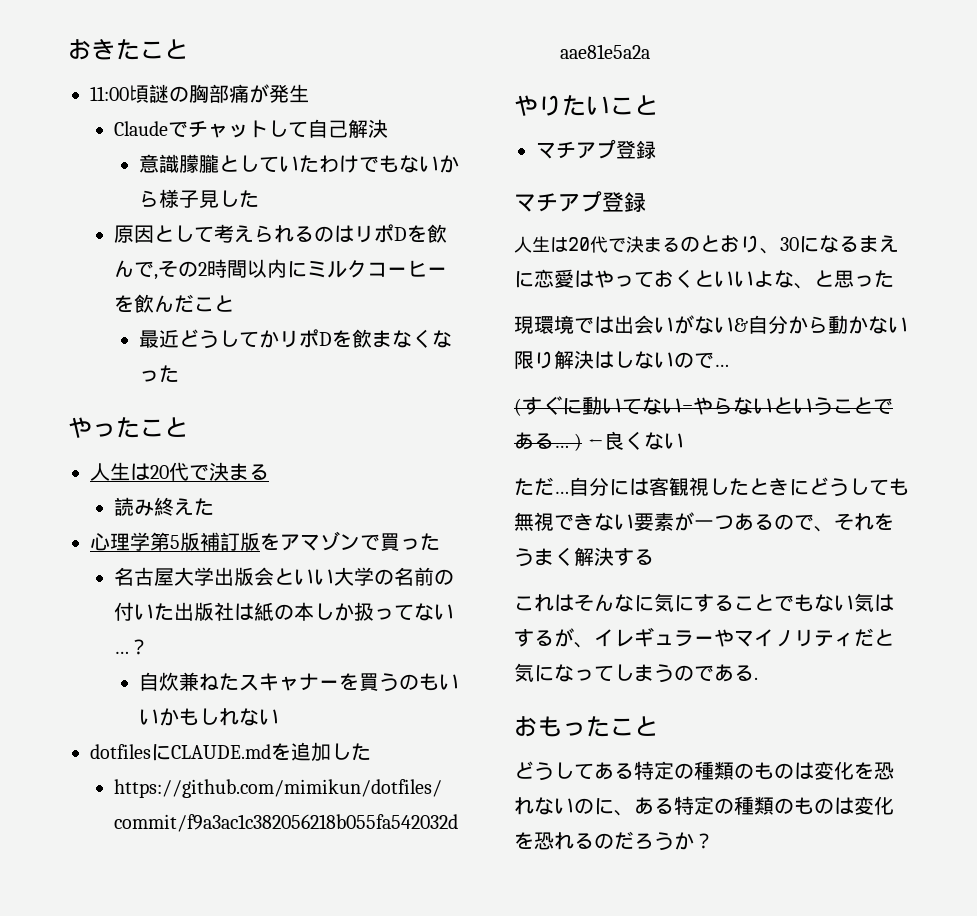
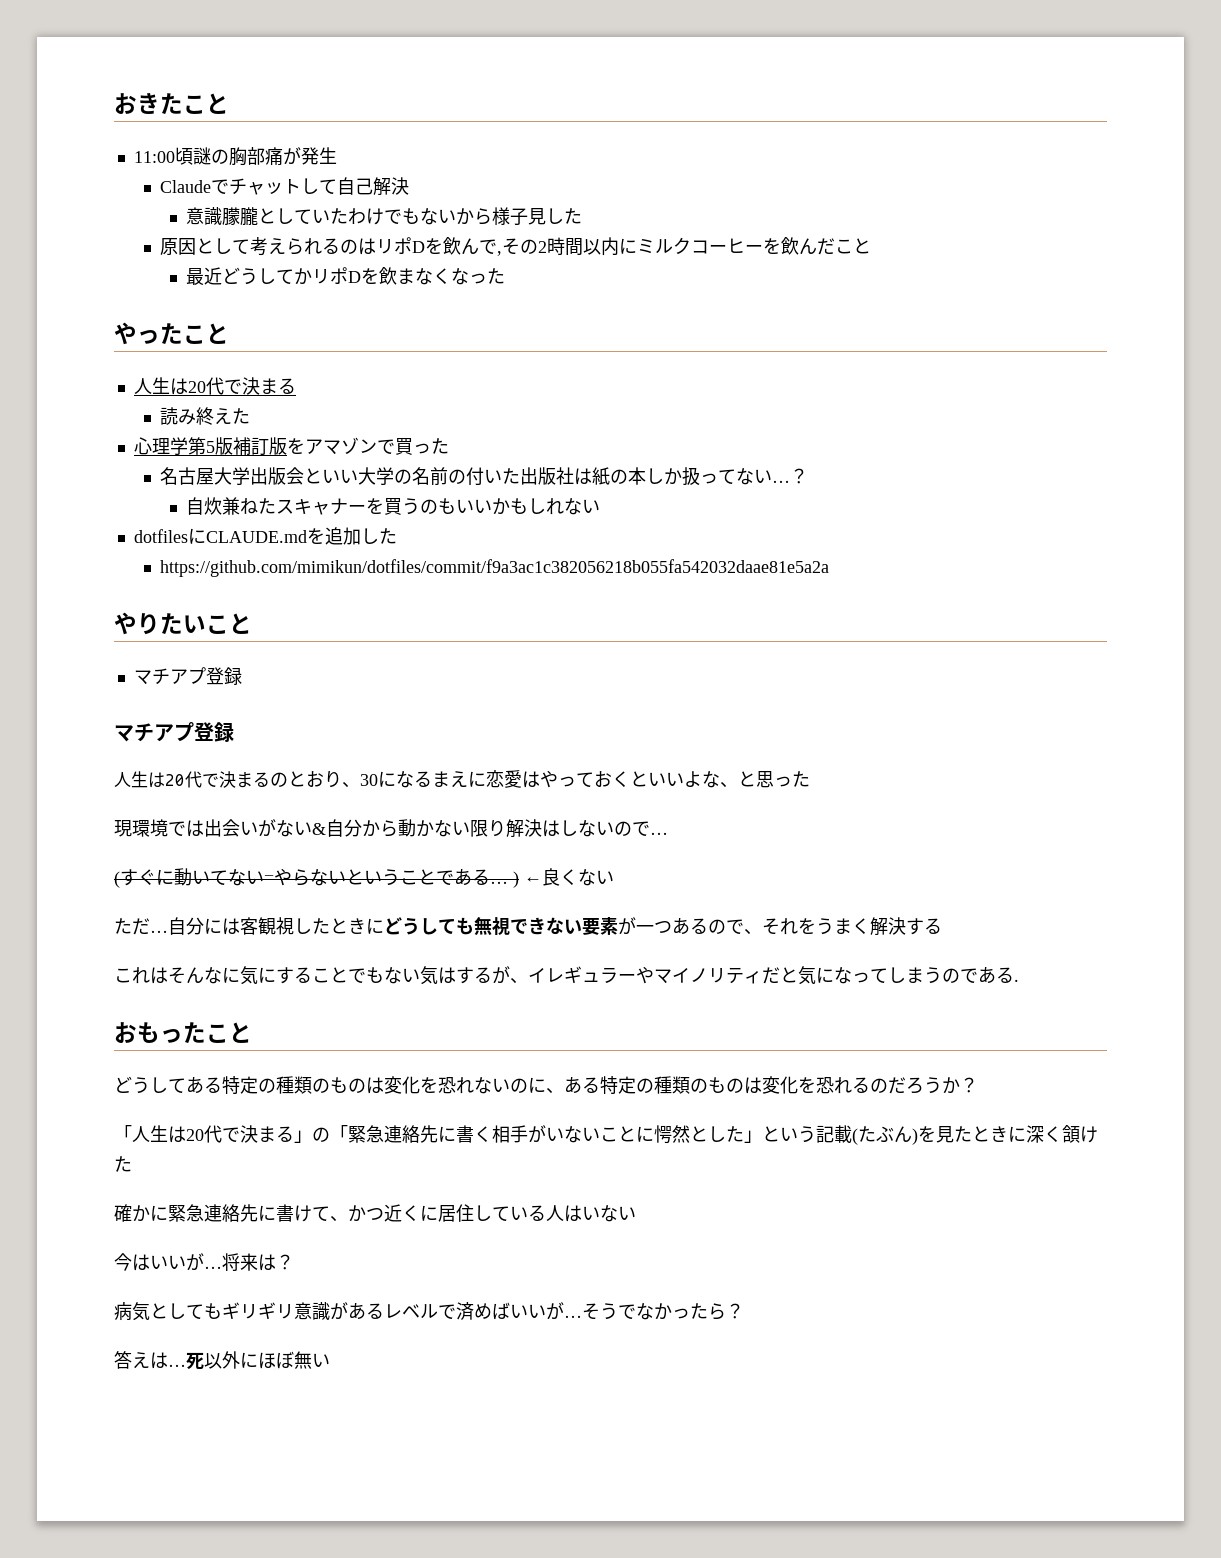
+ 「人生は20代で決まる」の「緊急連絡先に書く相手がいないことに愕然とした」という記載(たぶん)を見たときに深く頷けた
+ 確かに緊急連絡先に書けて、かつ近くに居住している人はいない
+ 今はいいが…将来は？
+ 病気としてもギリギリ意識があるレベルで済めばいいが…そうでなかったら？
+ 答えは…死以外にほぼ無い

